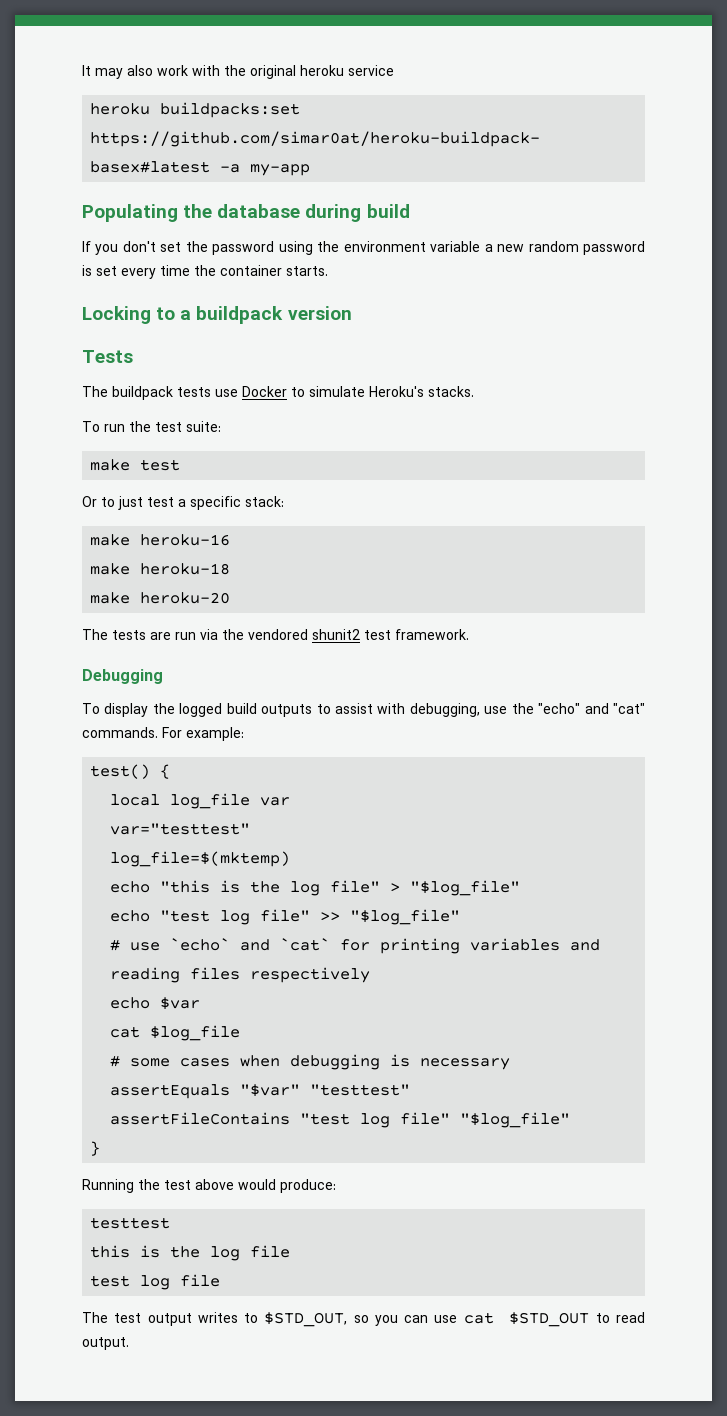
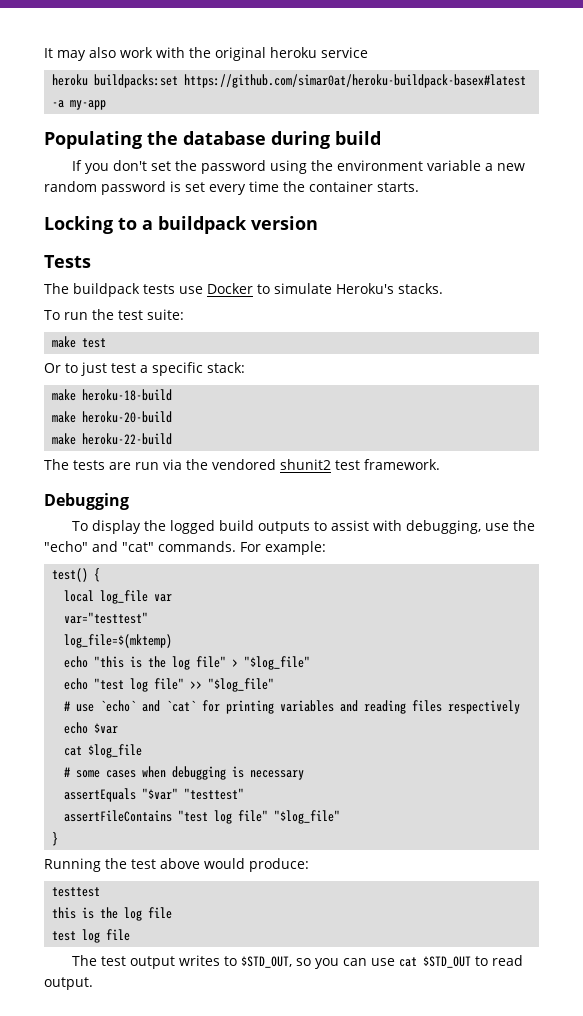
- make heroku-16
- make heroku-18
- make heroku-20
+ make heroku-18-build
+ make heroku-20-build
+ make heroku-22-build

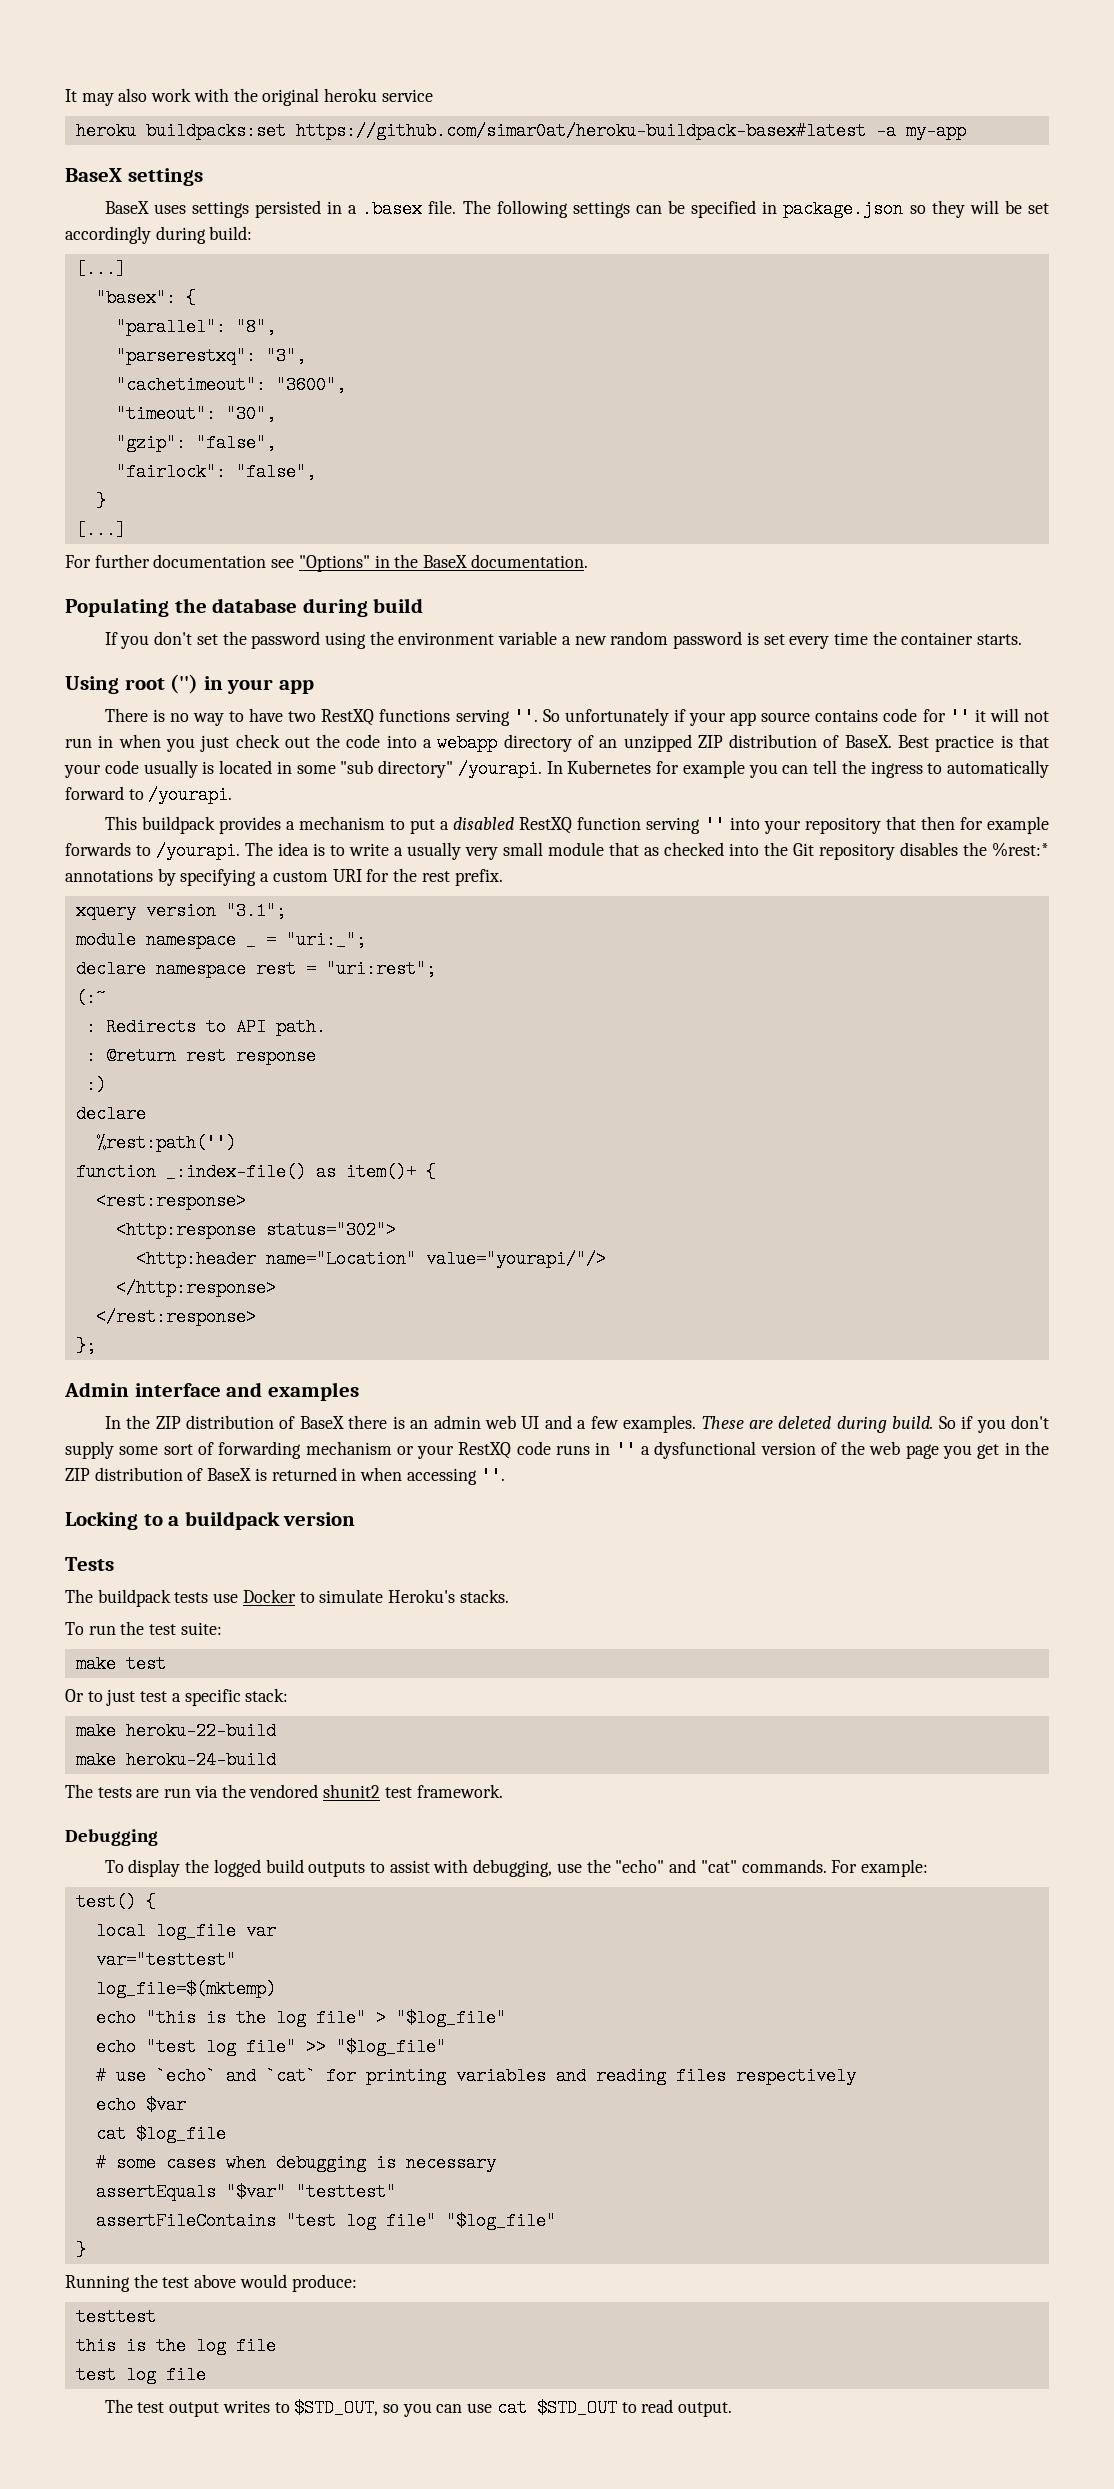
+ BaseX settings
+ BaseX uses settings persisted in a .basex file. The following settings can be specified in package.json so they will be set accordingly during build:
+ [...]
+ "basex": {
+ "parallel": "8",
+ "parserestxq": "3",
+ "cachetimeout": "3600",
+ "timeout": "30",
+ "gzip": "false",
+ "fairlock": "false",
+ }
+ [...]
+ For further documentation see "Options" in the BaseX documentation.
+ Using root ('') in your app
+ There is no way to have two RestXQ functions serving ''. So unfortunately if your app source contains code for '' it will not run in when you just check out the code into a webapp directory of an unzipped ZIP distribution of BaseX. Best practice is that your code usually is located in some "sub directory" /yourapi. In Kubernetes for example you can tell the ingress to automatically forward to /yourapi.
+ This buildpack provides a mechanism to put a disabled RestXQ function serving '' into your repository that then for example forwards to /yourapi. The idea is to write a usually very small module that as checked into the Git repository disables the %rest:* annotations by specifying a custom URI for the rest prefix.
+ xquery version "3.1";
+ module namespace _ = "uri:_";
+ declare namespace rest = "uri:rest";
+ (:~
+ : Redirects to API path.
+ : @return rest response
+ :)
+ declare
+ %rest:path('')
+ function _:index-file() as item()+ {
+ <rest:response>
+ <http:response status="302">
+ <http:header name="Location" value="yourapi/"/>
+ </http:response>
+ </rest:response>
+ };
+ Admin interface and examples
+ In the ZIP distribution of BaseX there is an admin web UI and a few examples. These are deleted during build. So if you don't supply some sort of forwarding mechanism or your RestXQ code runs in '' a dysfunctional version of the web page you get in the ZIP distribution of BaseX is returned in when accessing ''.
- make heroku-18-build
- make heroku-20-build
  make heroku-22-build
+ make heroku-24-build

